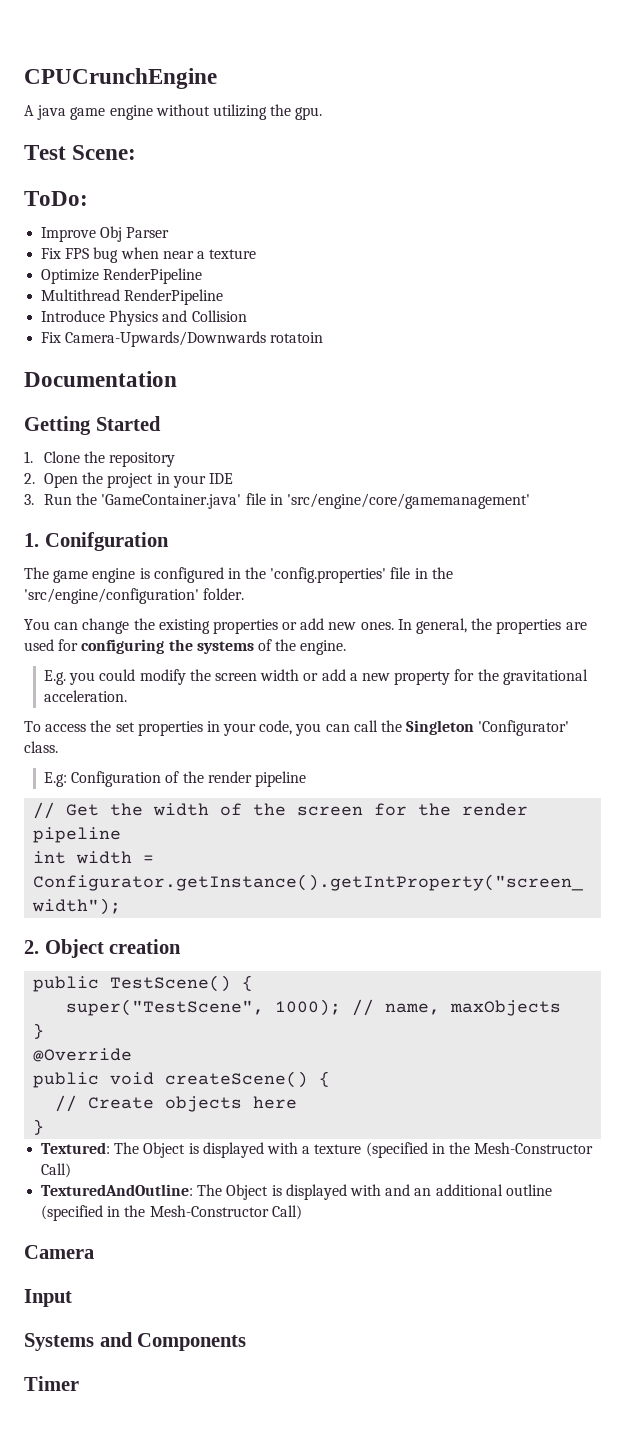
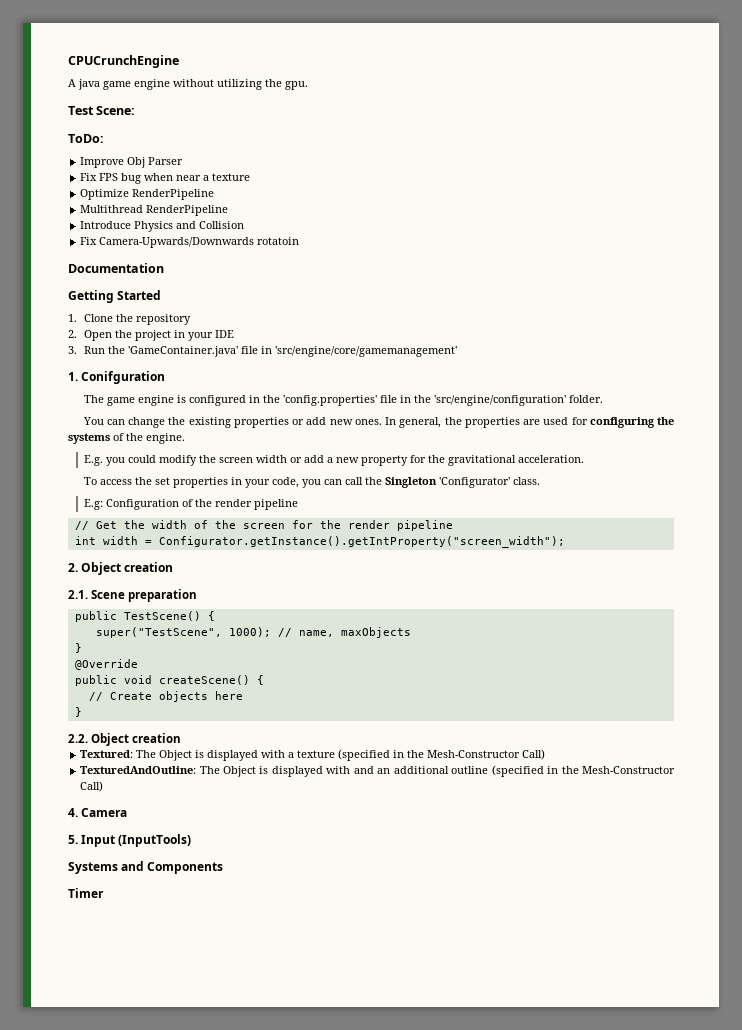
+ 2.1. Scene preparation
+ 2.2. Object creation
- Camera
+ 4. Camera
- Input
+ 5. Input (InputTools)

